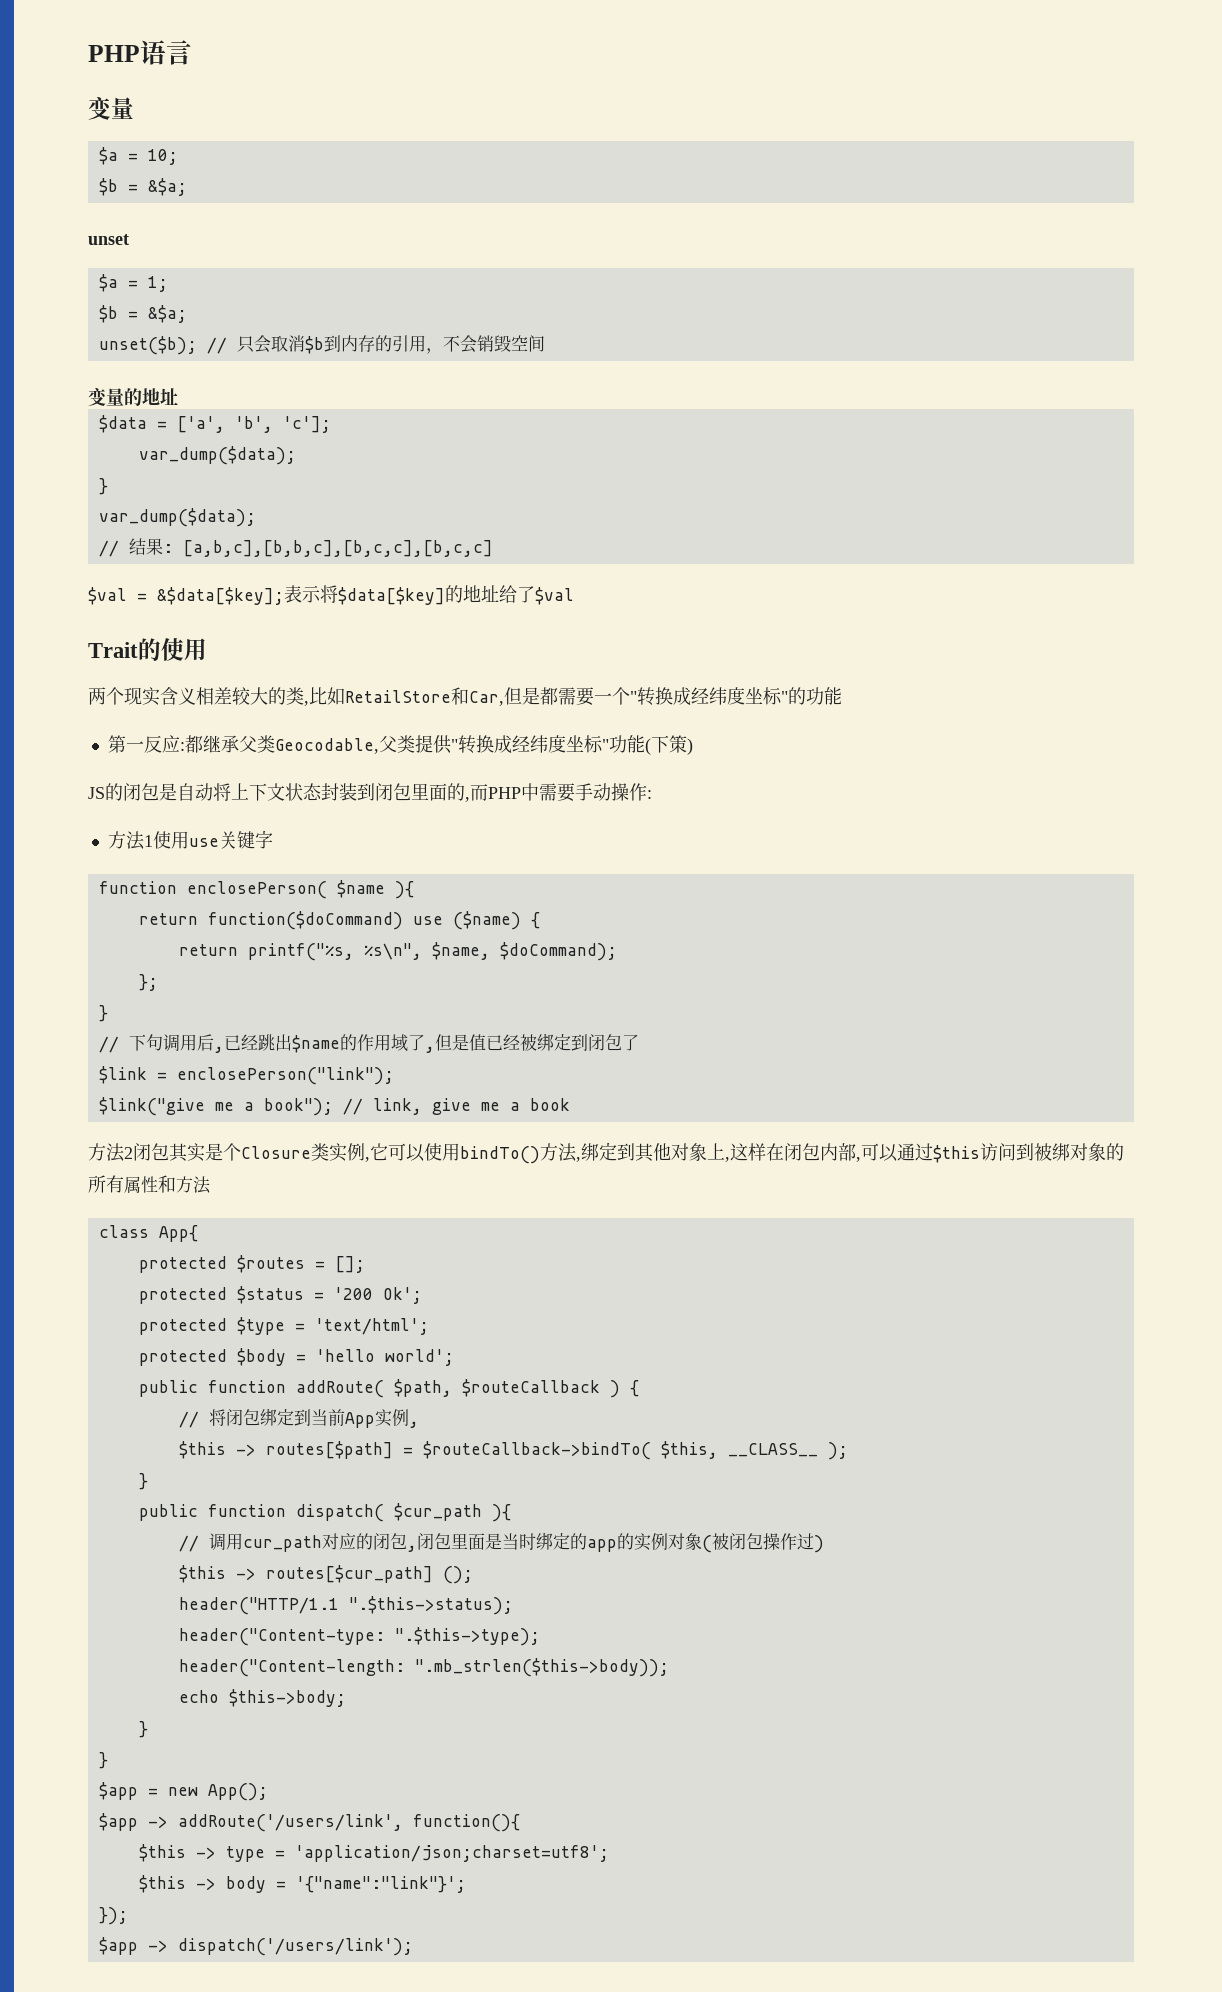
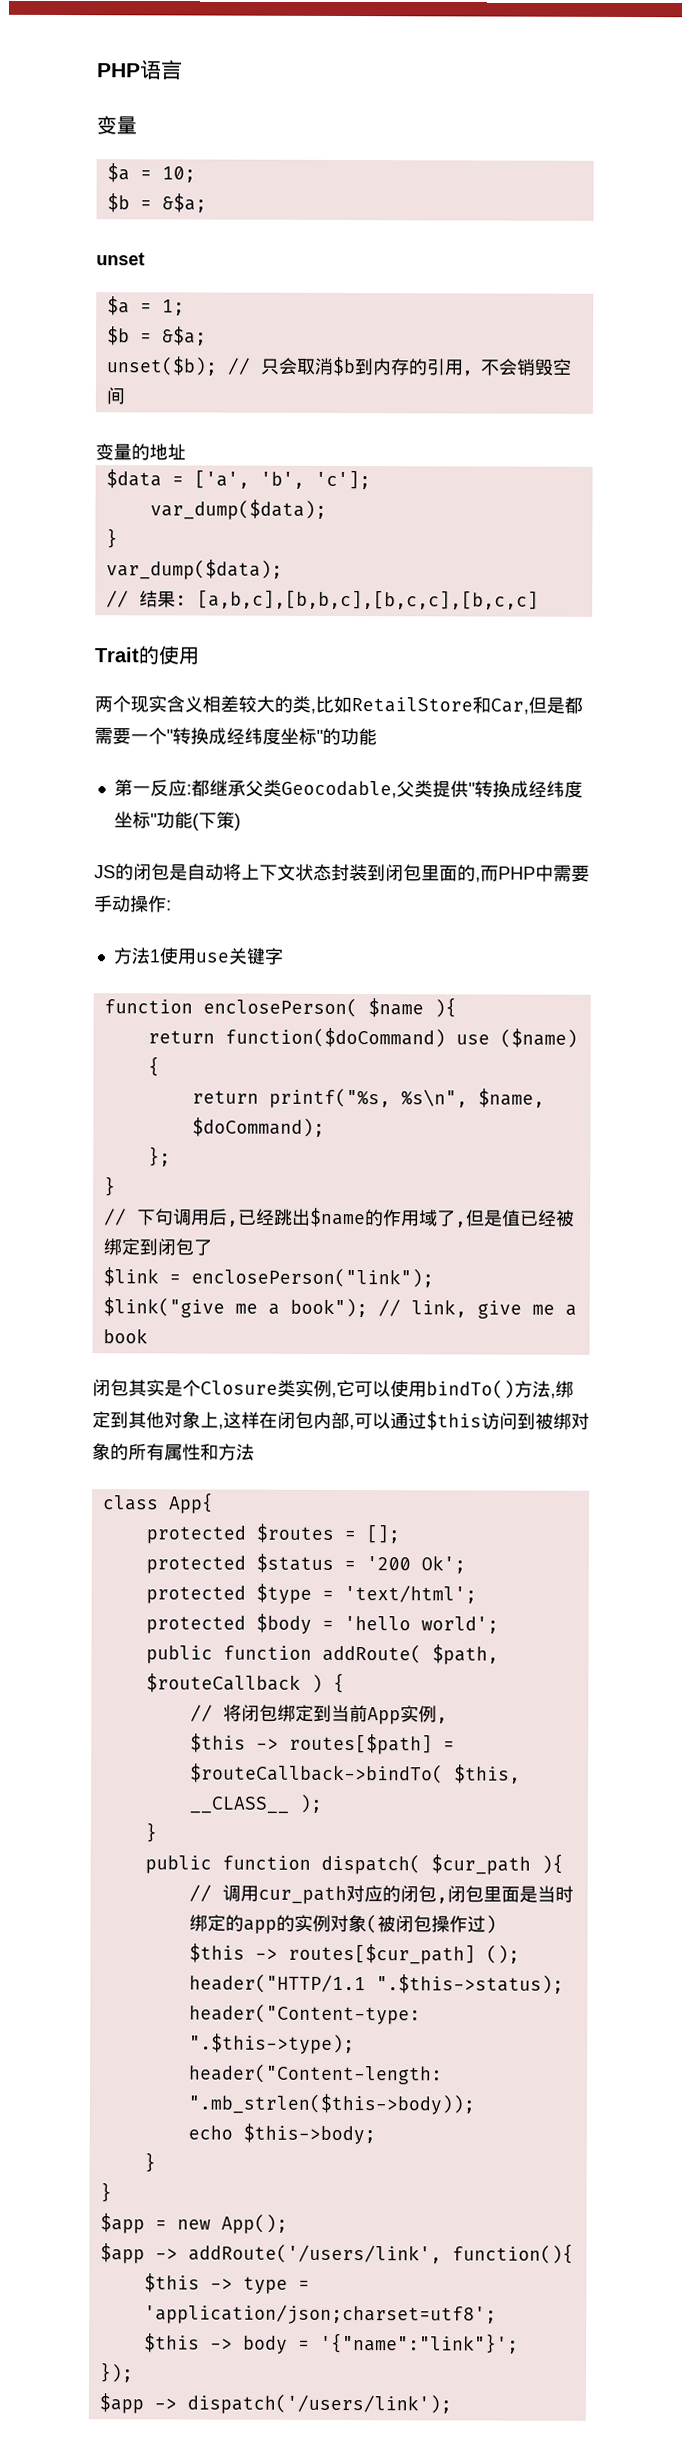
- $val = &$data[$key];表示将$data[$key]的地址给了$val
- 方法2闭包其实是个Closure类实例,它可以使用bindTo()方法,绑定到其他对象上,这样在闭包内部,可以通过$this访问到被绑对象的所有属性和方法
+ 闭包其实是个Closure类实例,它可以使用bindTo()方法,绑定到其他对象上,这样在闭包内部,可以通过$this访问到被绑对象的所有属性和方法

